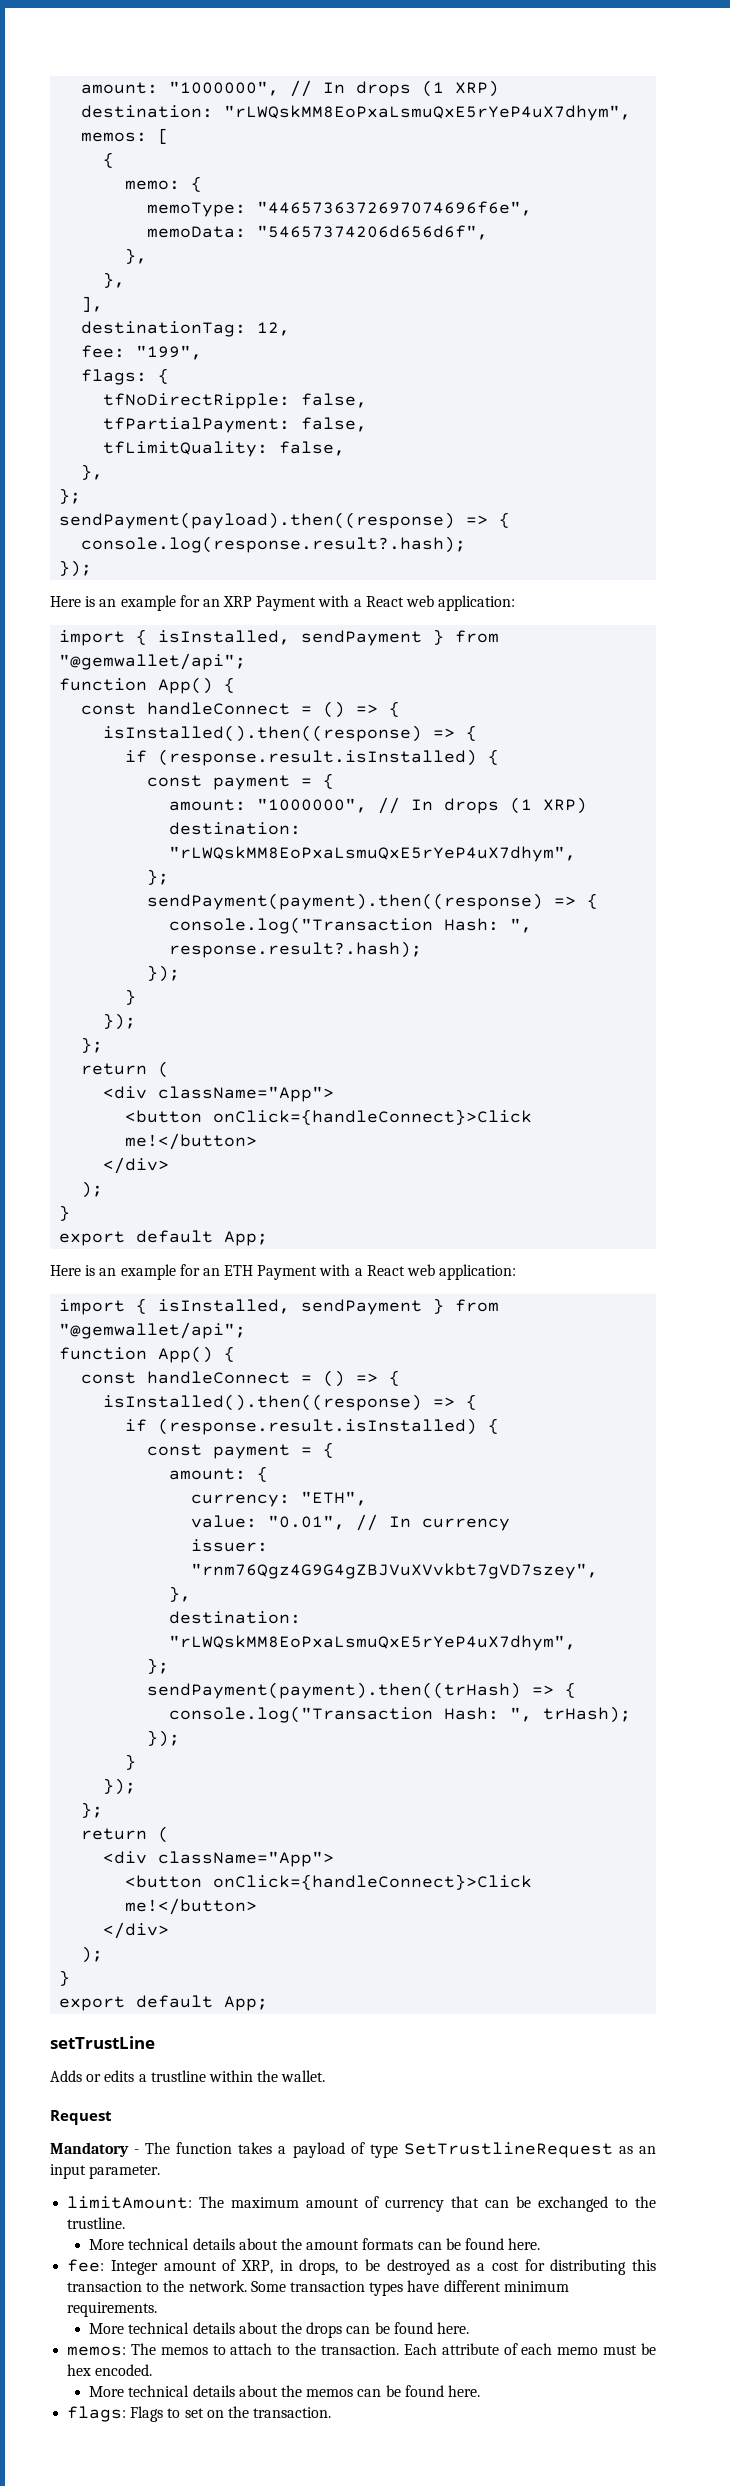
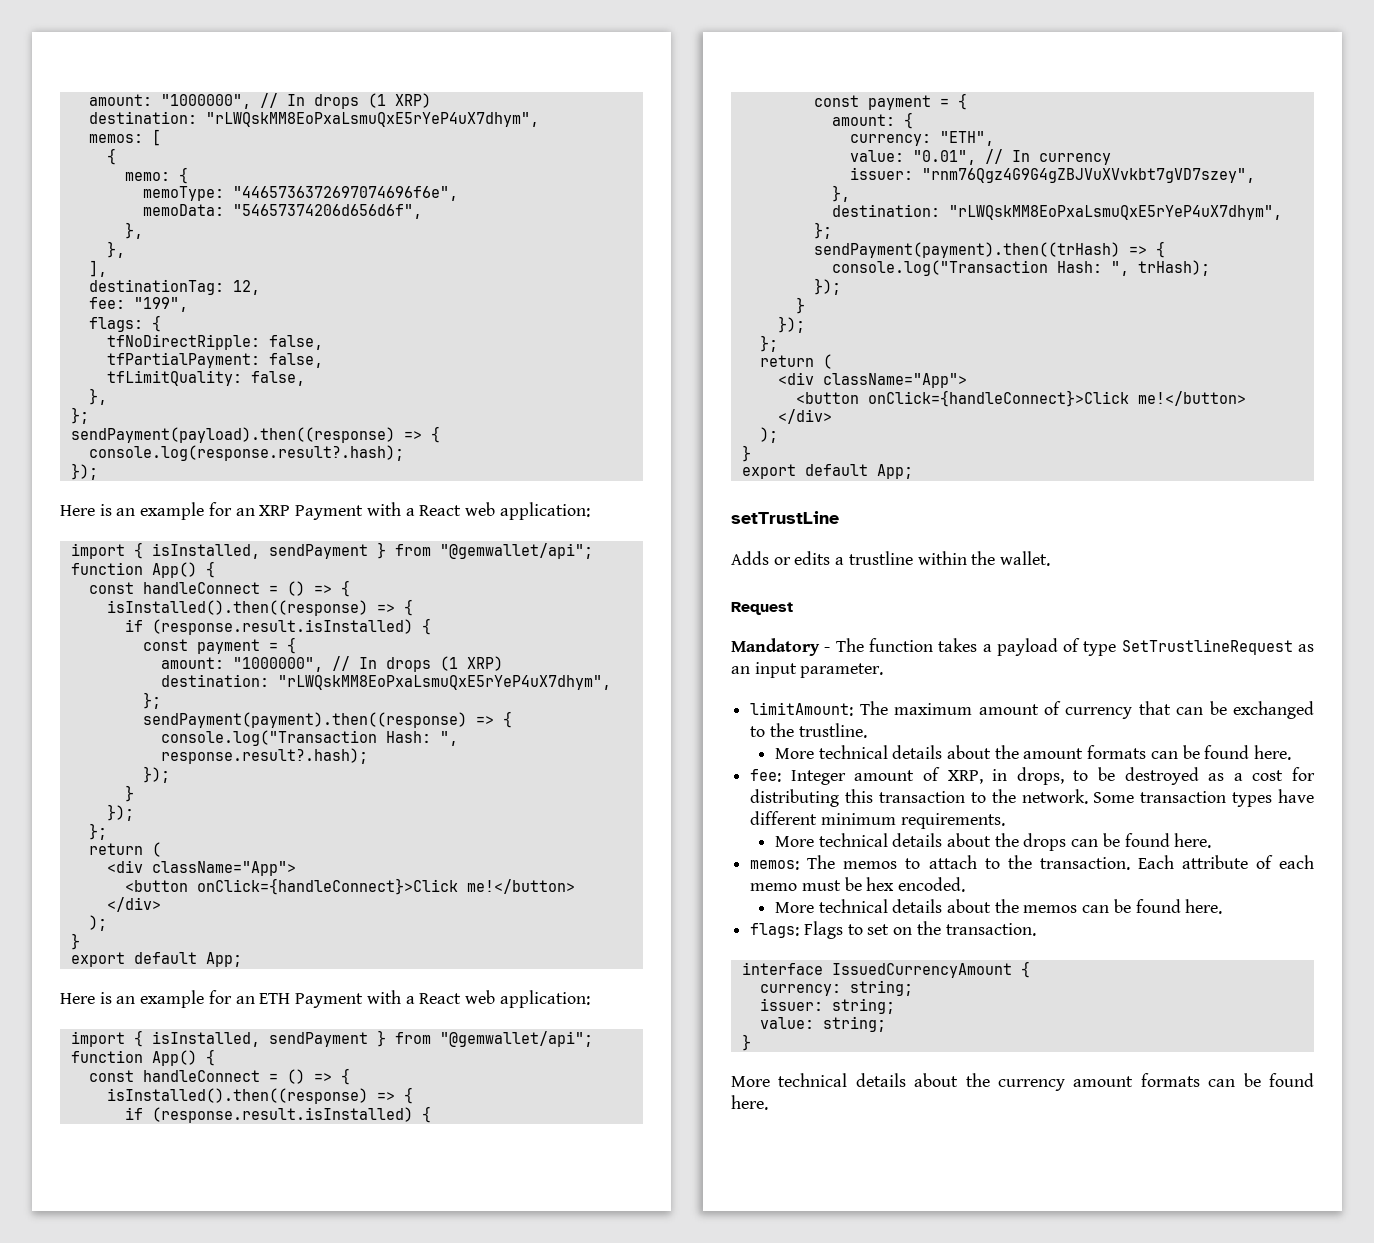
+ interface IssuedCurrencyAmount {
+ currency: string;
+ issuer: string;
+ value: string;
+ }
+ More technical details about the currency amount formats can be found here.

